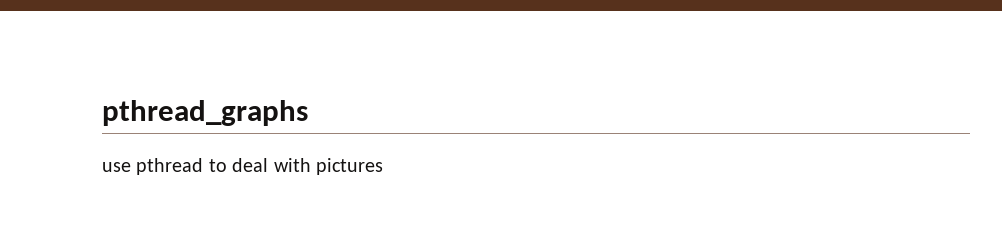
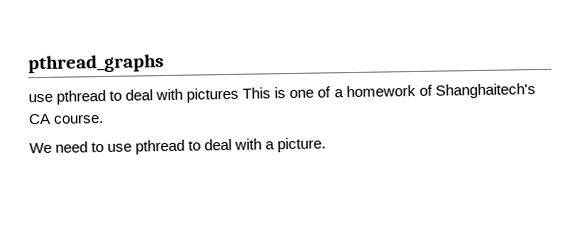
- use pthread to deal with pictures
+ use pthread to deal with pictures This is one of a homework of Shanghaitech's CA course.
+ We need to use pthread to deal with a picture.

